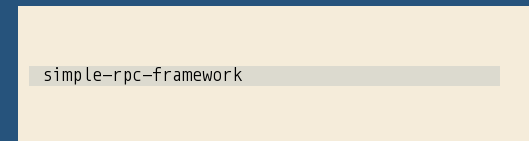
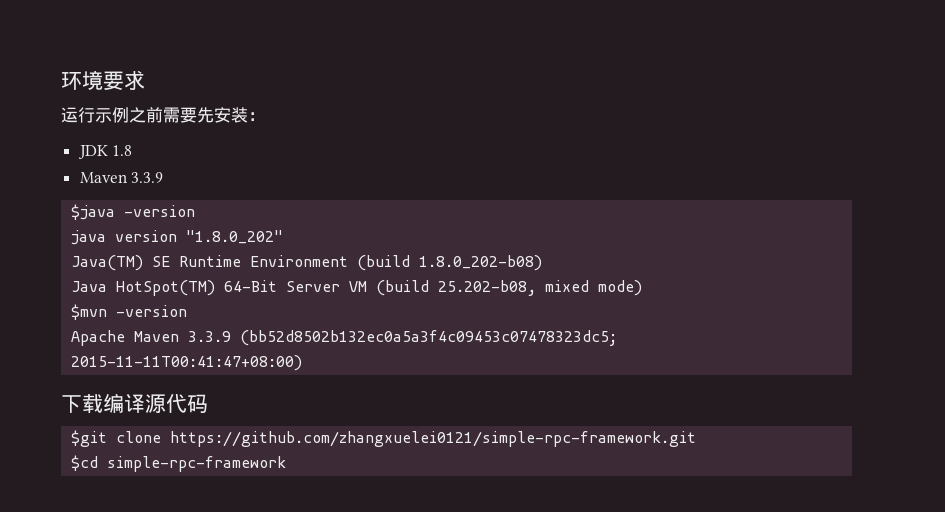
- simple-rpc-framework
+ 环境要求
+ 运行示例之前需要先安装：
+ JDK 1.8
+ Maven 3.3.9
+ $java -version
+ java version "1.8.0_202"
+ Java(TM) SE Runtime Environment (build 1.8.0_202-b08)
+ Java HotSpot(TM) 64-Bit Server VM (build 25.202-b08, mixed mode)
+ $mvn -version
+ Apache Maven 3.3.9 (bb52d8502b132ec0a5a3f4c09453c07478323dc5; 2015-11-11T00:41:47+08:00)
+ 下载编译源代码
+ $git clone https://github.com/zhangxuelei0121/simple-rpc-framework.git
+ $cd simple-rpc-framework

